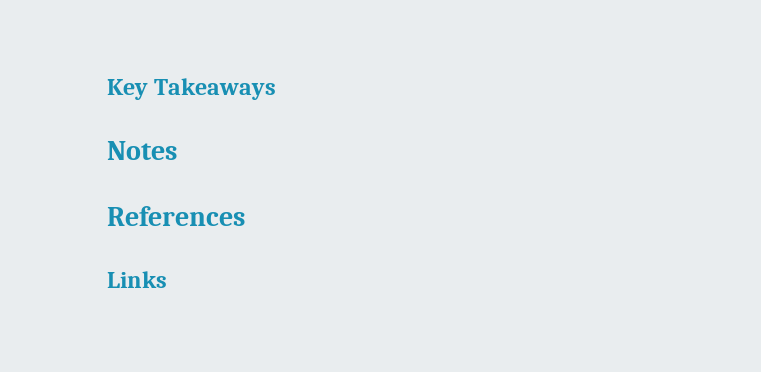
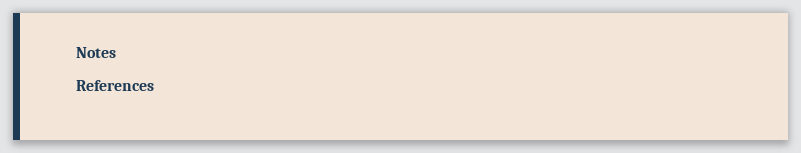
- Key Takeaways
- Links

